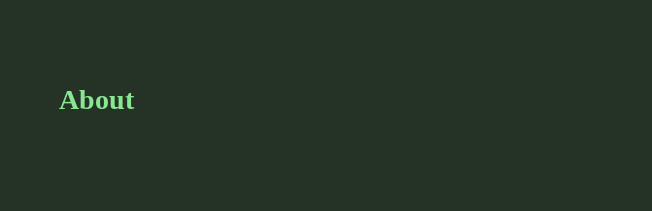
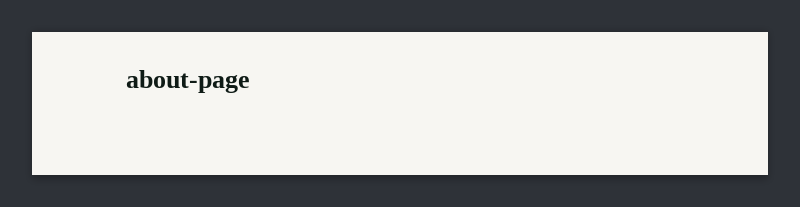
- About
+ about-page

